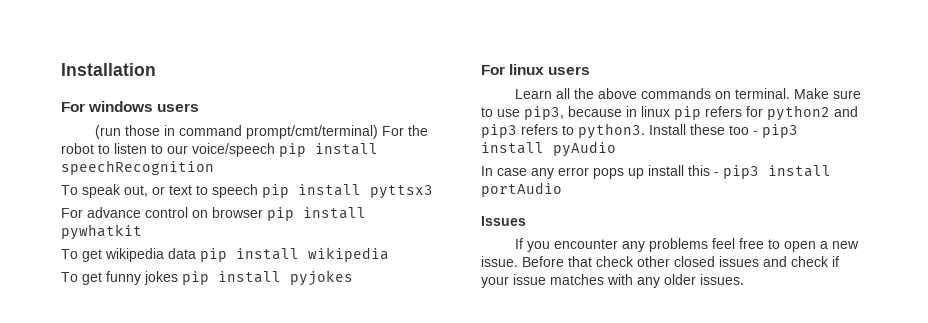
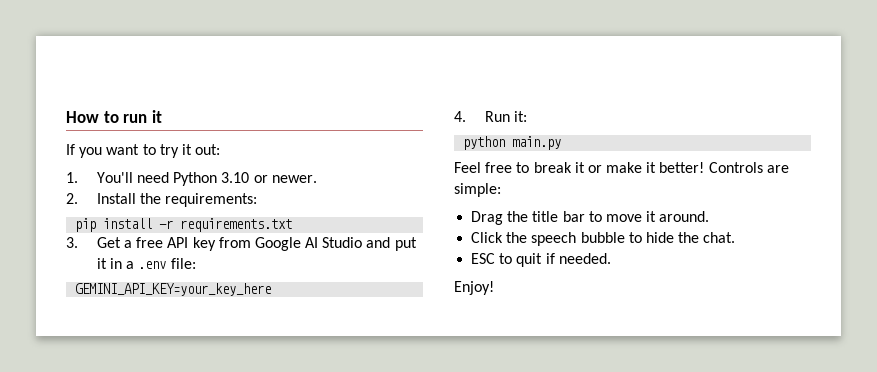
- Installation
- For windows users
- (run those in command prompt/cmt/terminal) For the robot to listen to our voice/speech pip install speechRecognition
- To speak out, or text to speech pip install pyttsx3
- For advance control on browser pip install pywhatkit
- To get wikipedia data pip install wikipedia
- To get funny jokes pip install pyjokes
- For linux users
- Learn all the above commands on terminal. Make sure to use pip3, because in linux pip refers for python2 and pip3 refers to python3. Install these too - pip3 install pyAudio
- In case any error pops up install this - pip3 install portAudio
- Issues
- If you encounter any problems feel free to open a new issue. Before that check other closed issues and check if your issue matches with any older issues.
+ How to run it
+ If you want to try it out:
+ 1. You'll need Python 3.10 or newer.
+ 2. Install the requirements:
+ pip install -r requirements.txt
+ 3. Get a free API key from Google AI Studio and put it in a .env file:
+ GEMINI_API_KEY=your_key_here
+ 4. Run it:
+ python main.py
+ Feel free to break it or make it better! Controls are simple:
+ Drag the title bar to move it around.
+ Click the speech bubble to hide the chat.
+ ESC to quit if needed.
+ Enjoy!

